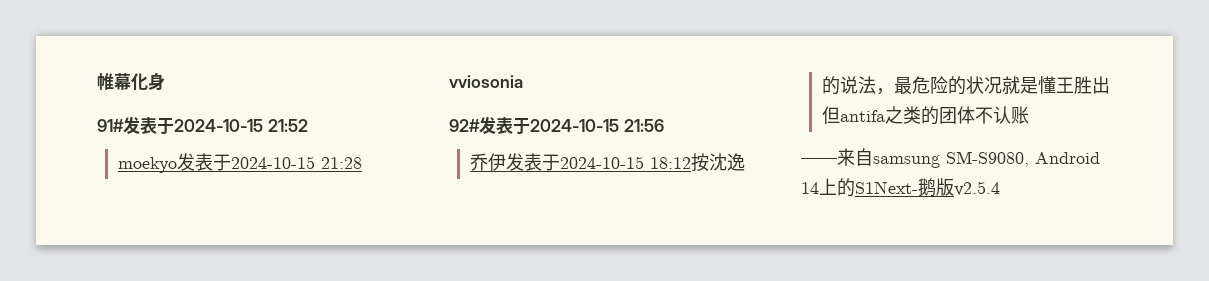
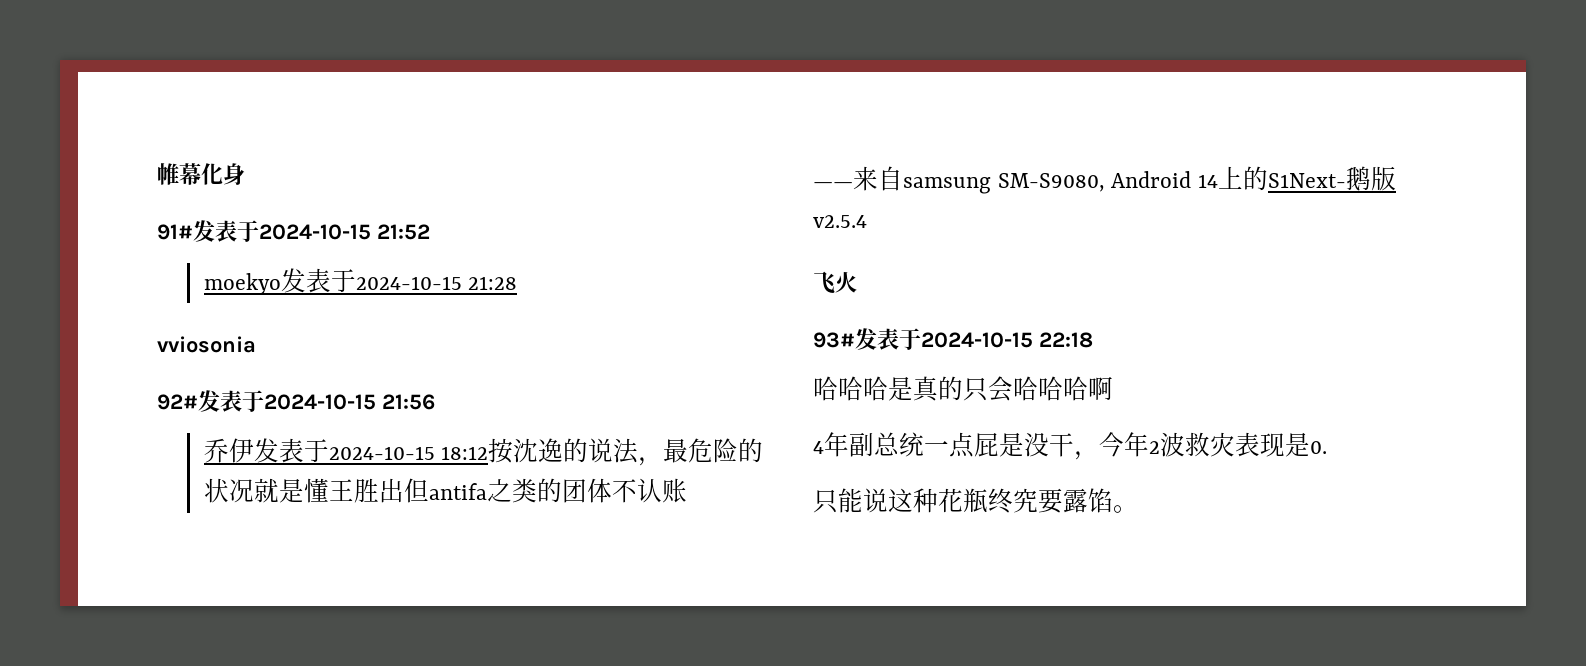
+ 飞火
+ 93#发表于2024-10-15 22:18
+ 哈哈哈是真的只会哈哈哈啊
+ 4年副总统一点屁是没干，今年2波救灾表现是0.
+ 只能说这种花瓶终究要露馅。

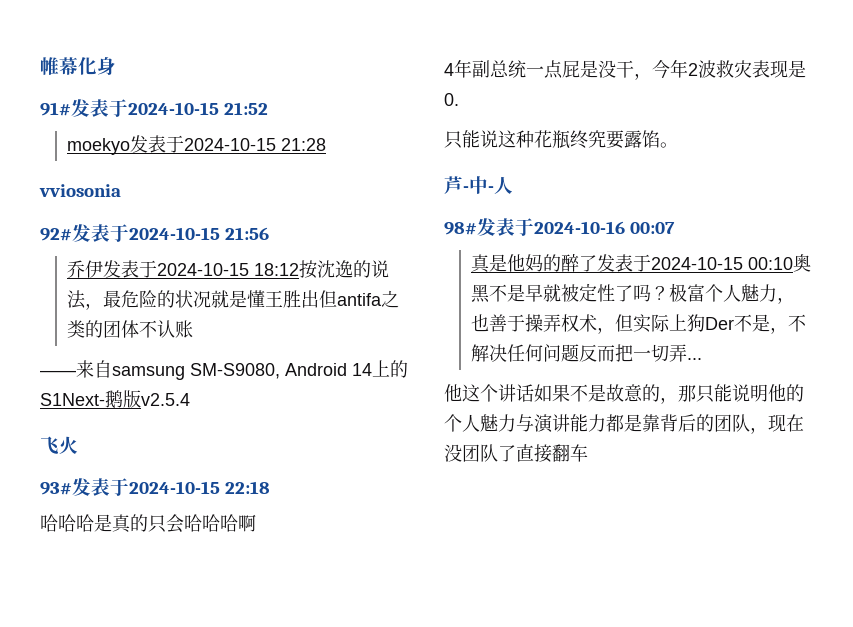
+ 芦-中-人
+ 98#发表于2024-10-16 00:07
+ 真是他妈的醉了发表于2024-10-15 00:10奥黑不是早就被定性了吗？极富个人魅力，也善于操弄权术，但实际上狗Der不是，不解决任何问题反而把一切弄...
+ 他这个讲话如果不是故意的，那只能说明他的个人魅力与演讲能力都是靠背后的团队，现在没团队了直接翻车

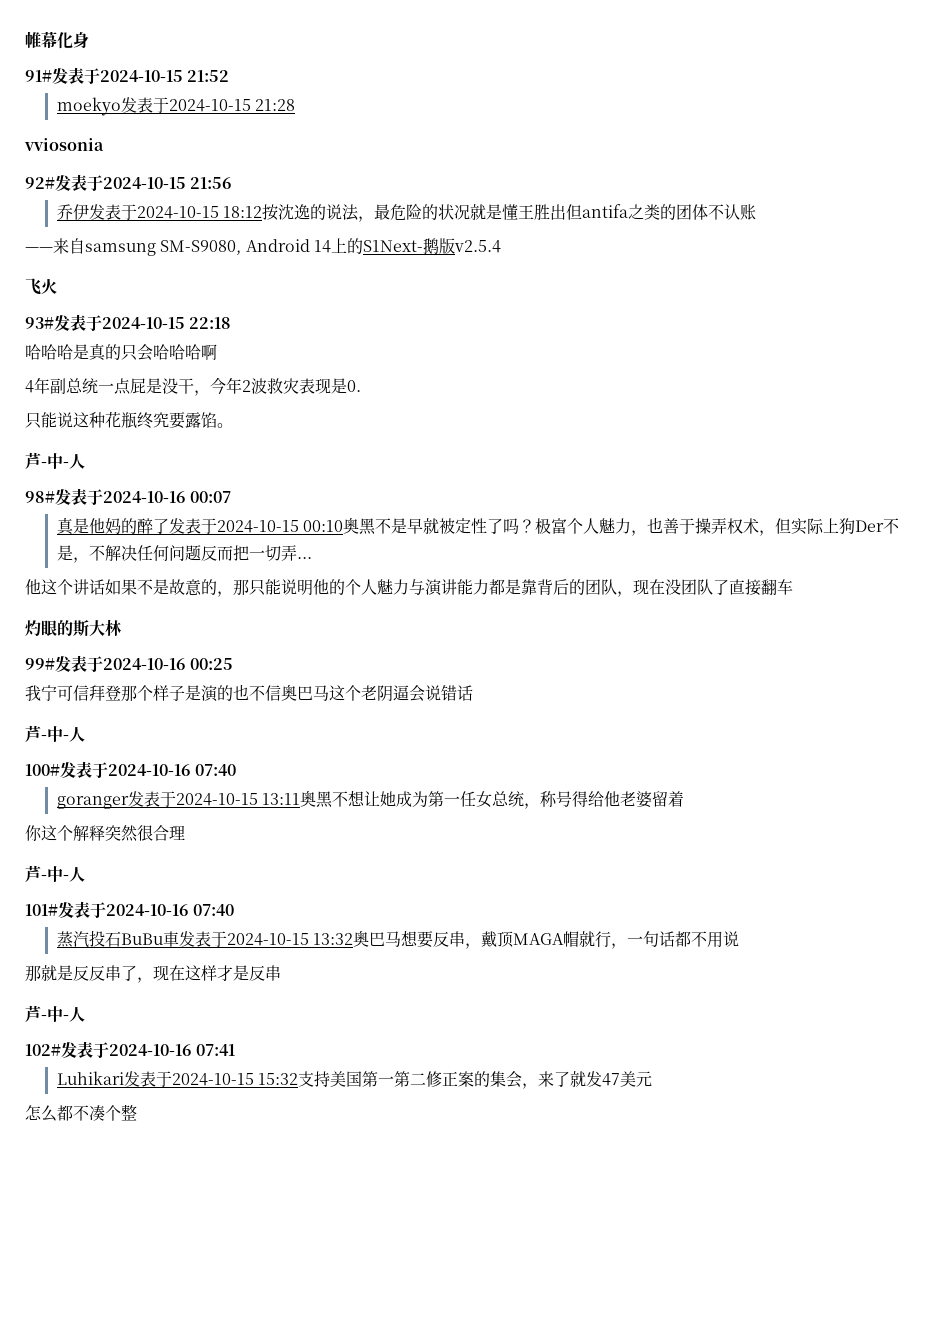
+ 灼眼的斯大林
+ 99#发表于2024-10-16 00:25
+ 我宁可信拜登那个样子是演的也不信奥巴马这个老阴逼会说错话
+ 芦-中-人
+ 100#发表于2024-10-16 07:40
+ goranger发表于2024-10-15 13:11奥黑不想让她成为第一任女总统，称号得给他老婆留着
+ 你这个解释突然很合理
+ 芦-中-人
+ 101#发表于2024-10-16 07:40
+ 蒸汽投石BuBu車发表于2024-10-15 13:32奥巴马想要反串，戴顶MAGA帽就行，一句话都不用说
+ 那就是反反串了，现在这样才是反串
+ 芦-中-人
+ 102#发表于2024-10-16 07:41
+ Luhikari发表于2024-10-15 15:32支持美国第一第二修正案的集会，来了就发47美元
+ 怎么都不凑个整

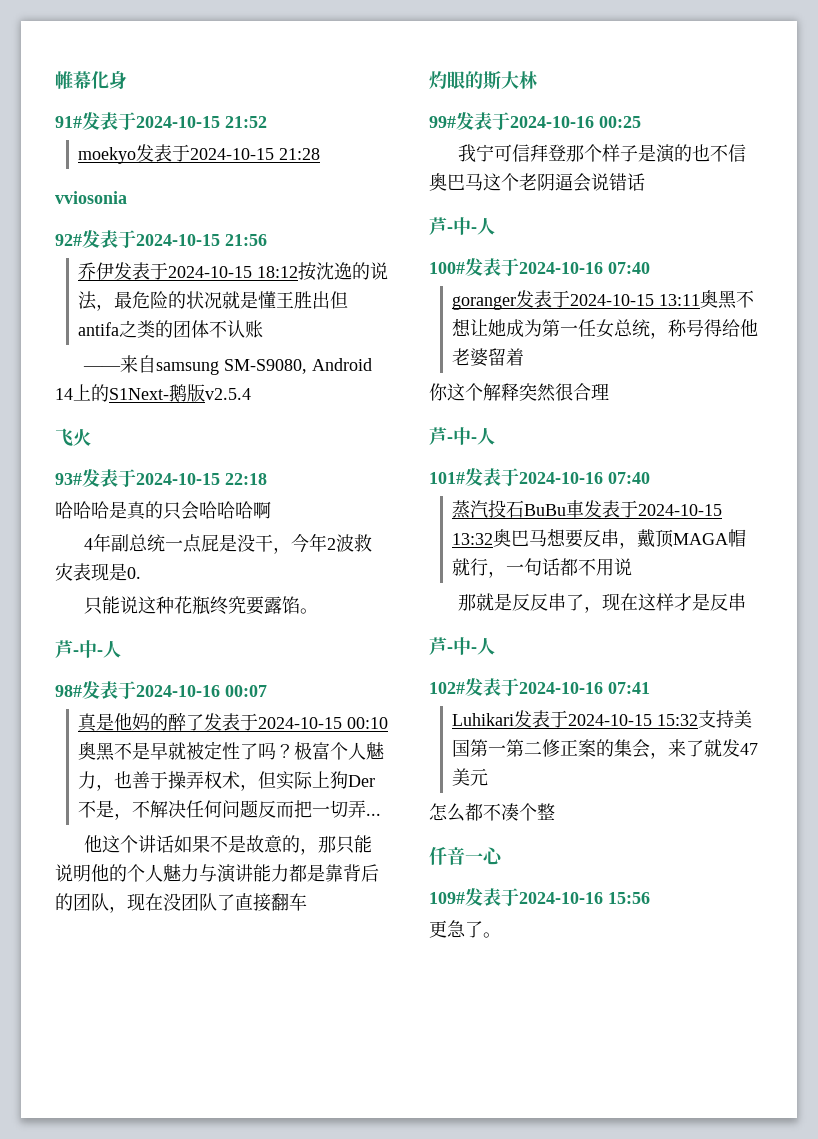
+ 仟音一心
+ 109#发表于2024-10-16 15:56
+ 更急了。

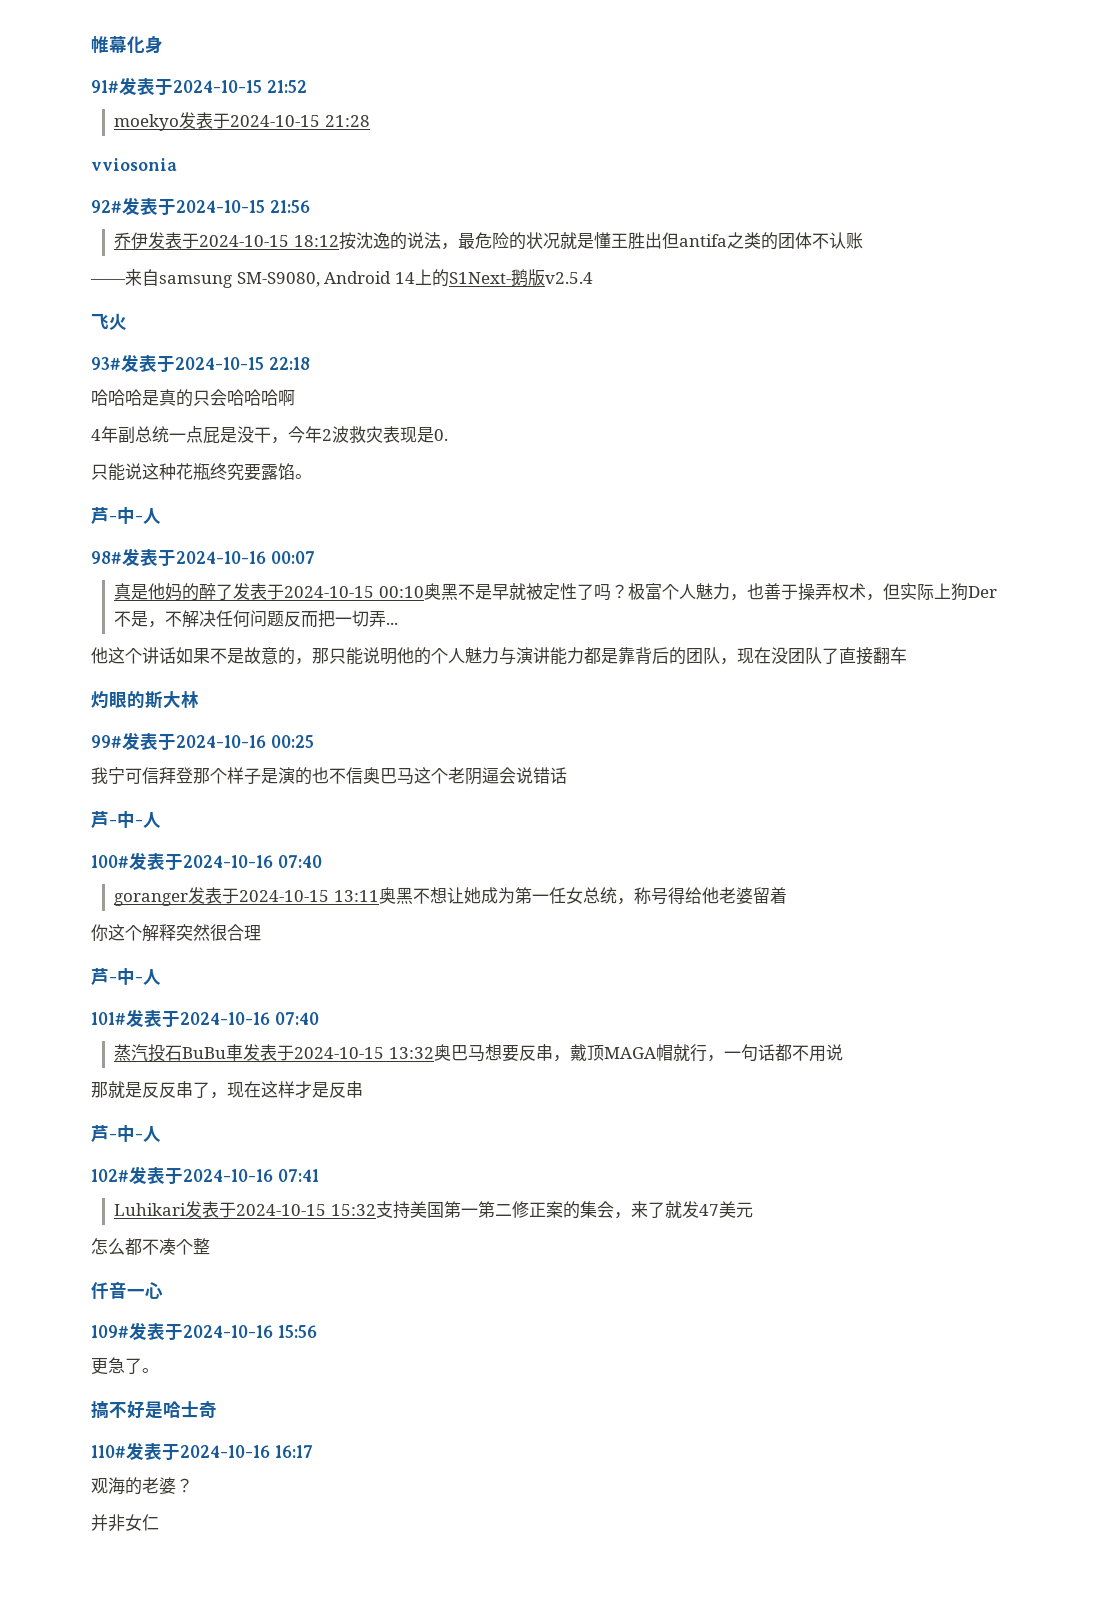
+ 搞不好是哈士奇
+ 110#发表于2024-10-16 16:17
+ 观海的老婆？
+ 并非女仁

